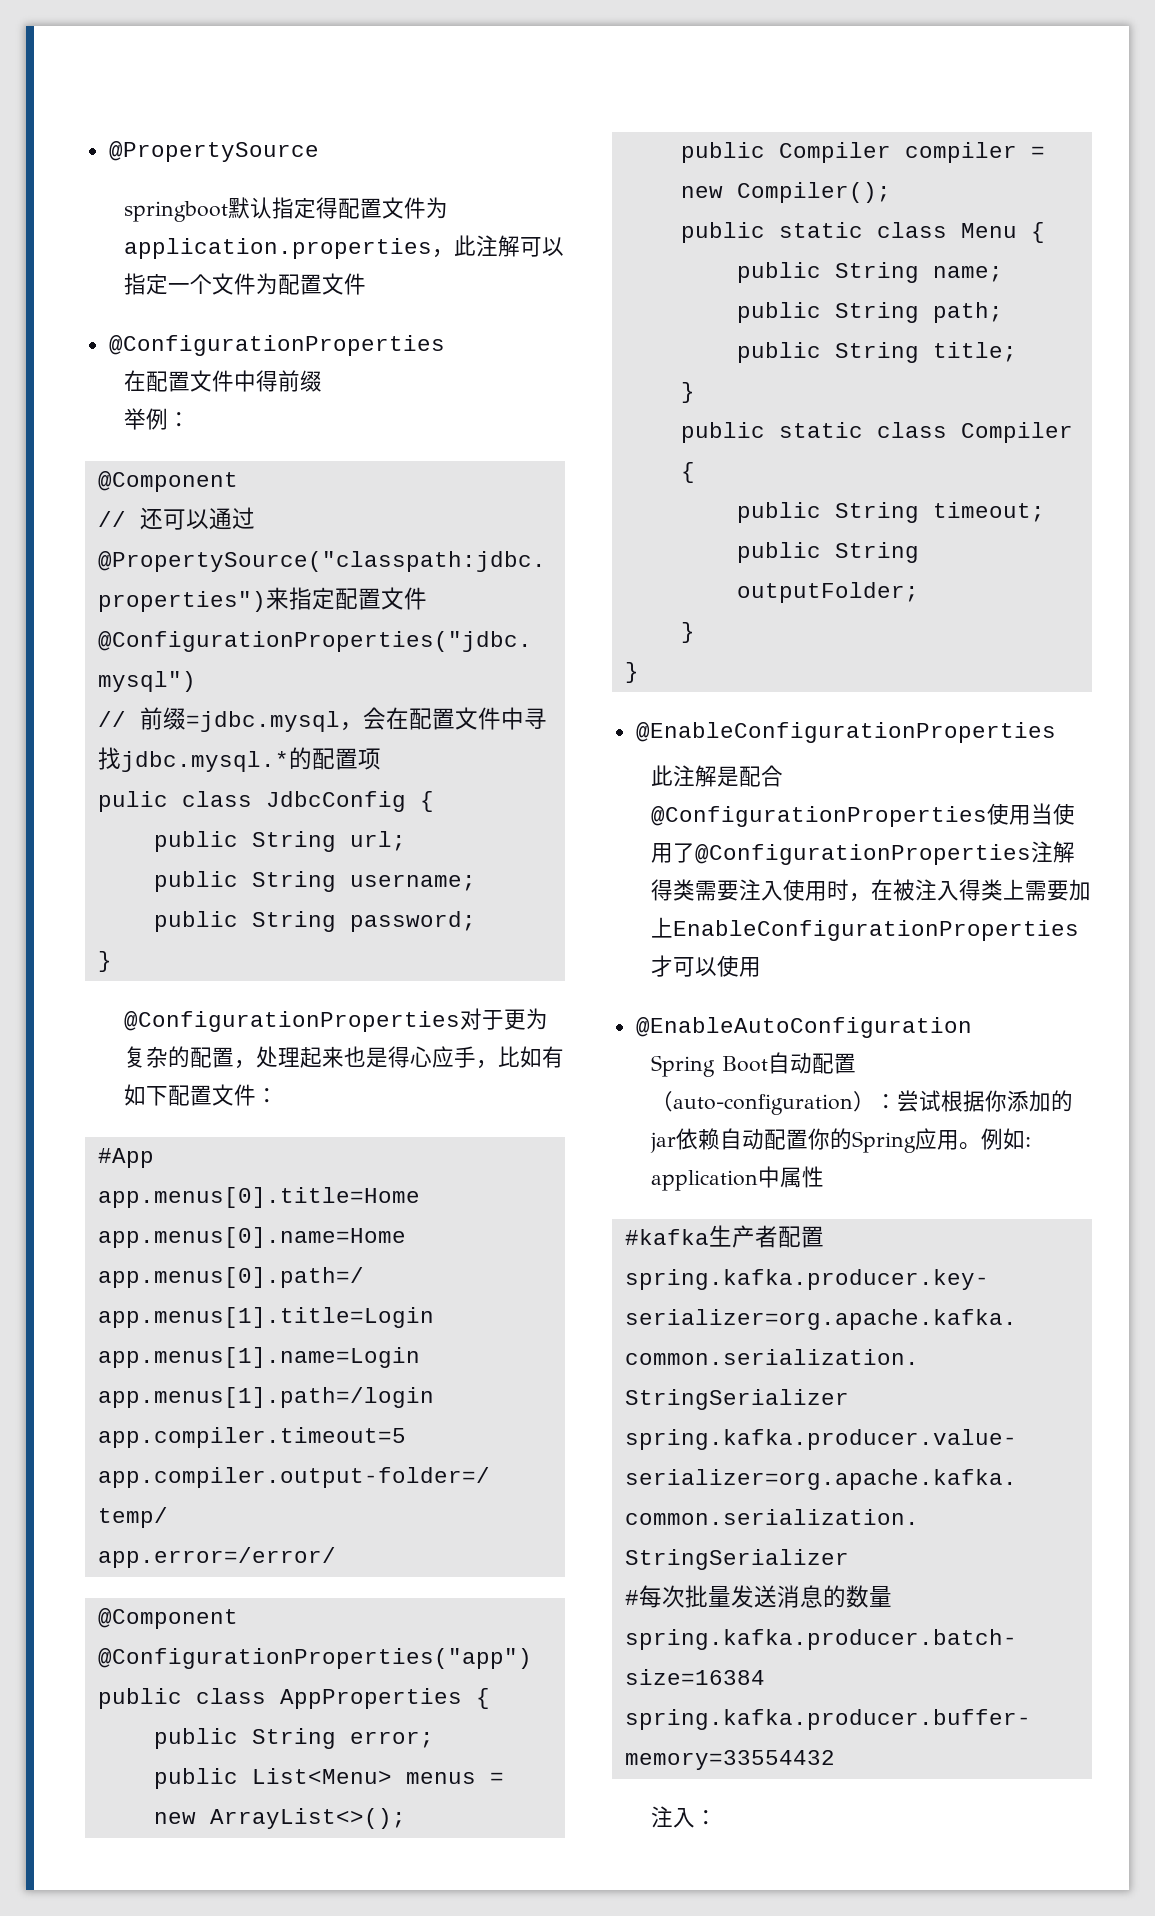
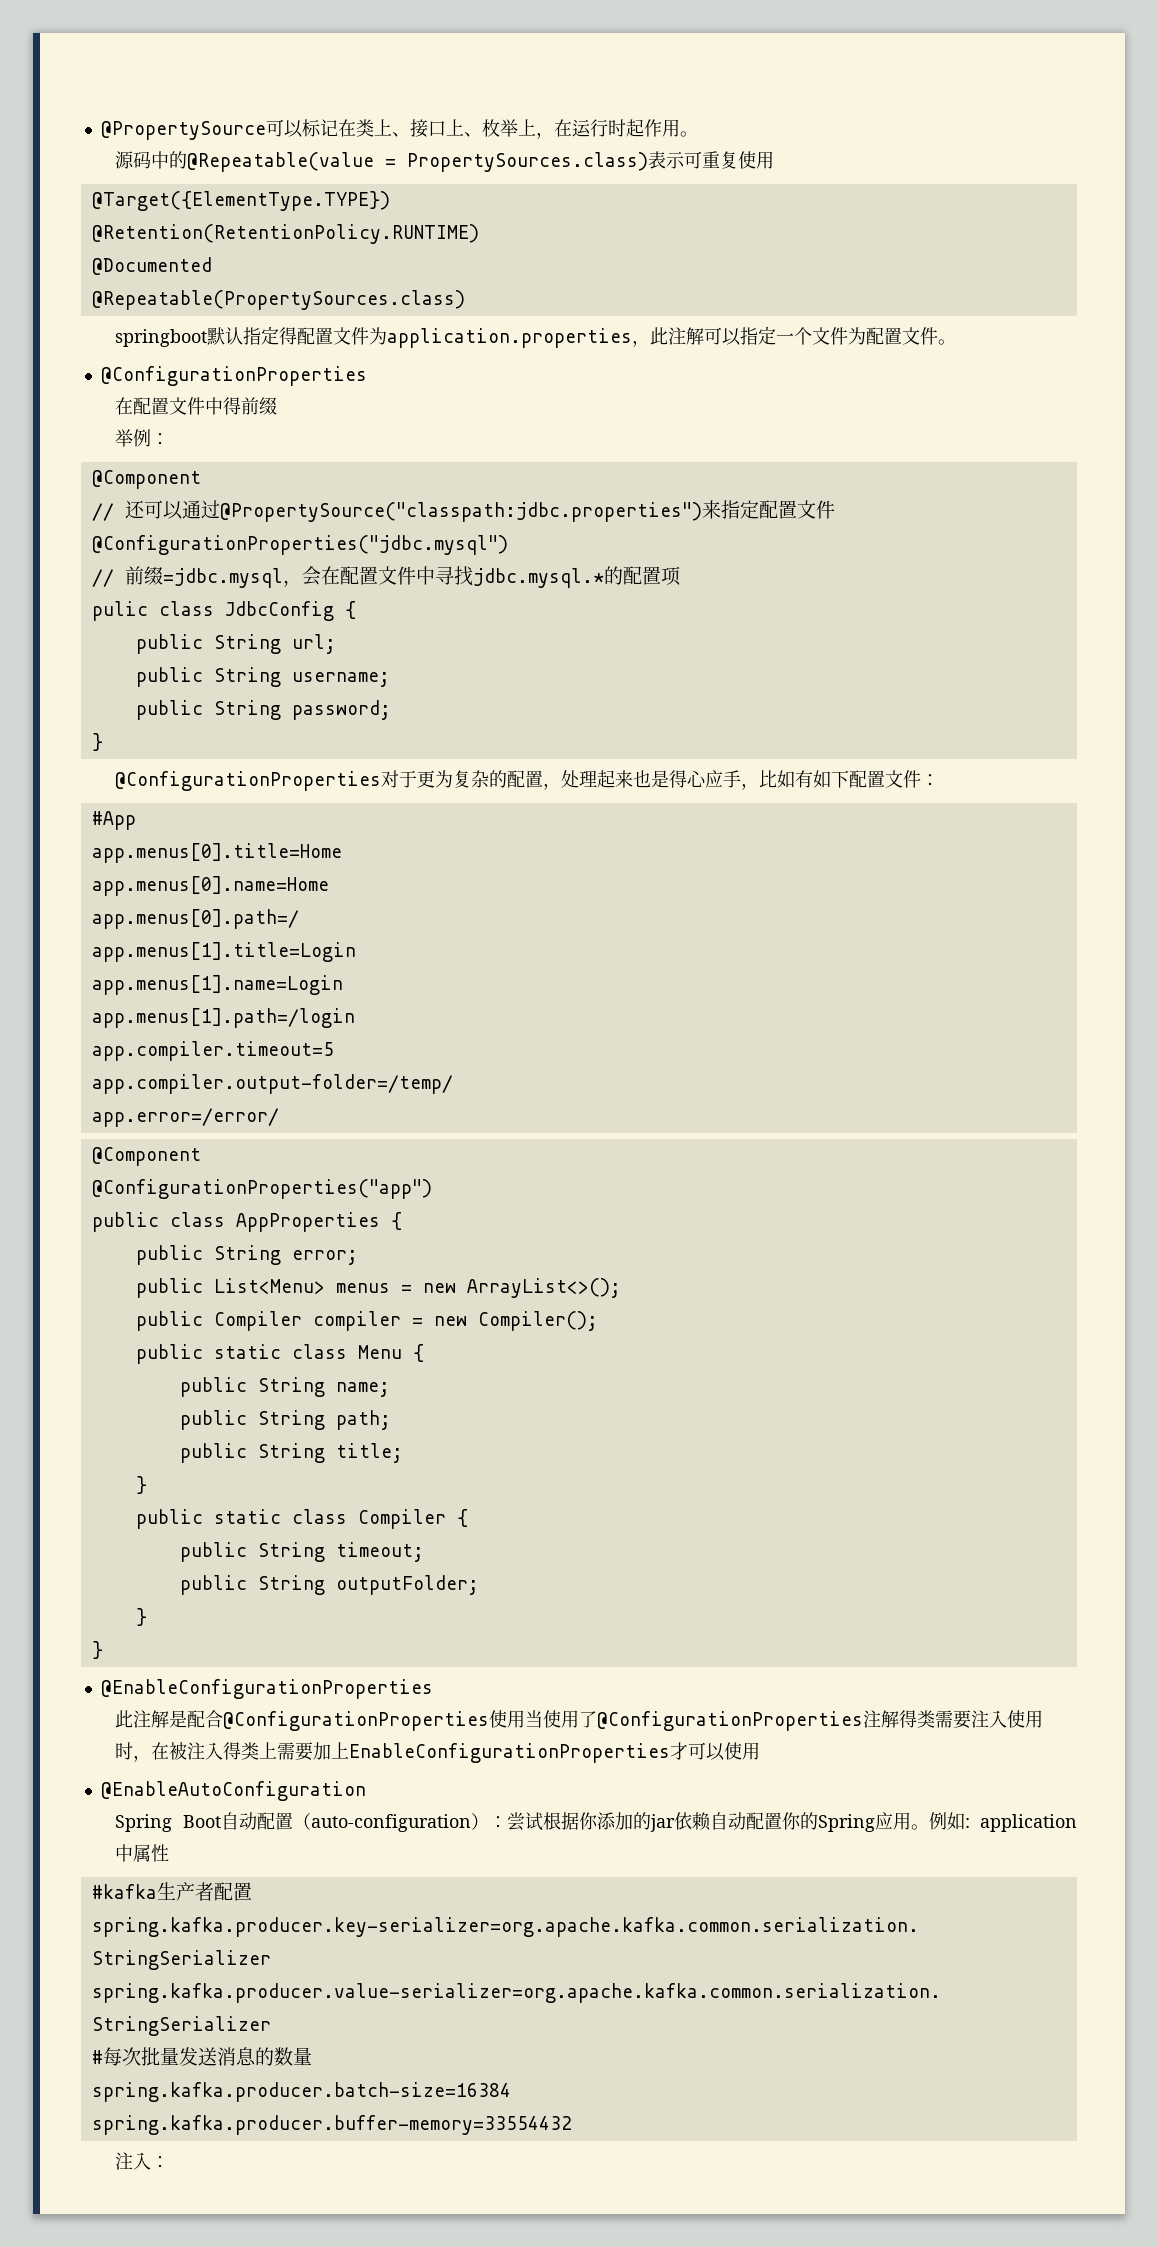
- @PropertySource
+ @PropertySource可以标记在类上、接口上、枚举上，在运行时起作用。
+ 源码中的@Repeatable(value = PropertySources.class)表示可重复使用
+ @Target({ElementType.TYPE})
+ @Retention(RetentionPolicy.RUNTIME)
+ @Documented
+ @Repeatable(PropertySources.class)
- springboot默认指定得配置文件为application.properties，此注解可以指定一个文件为配置文件
+ springboot默认指定得配置文件为application.properties，此注解可以指定一个文件为配置文件。

